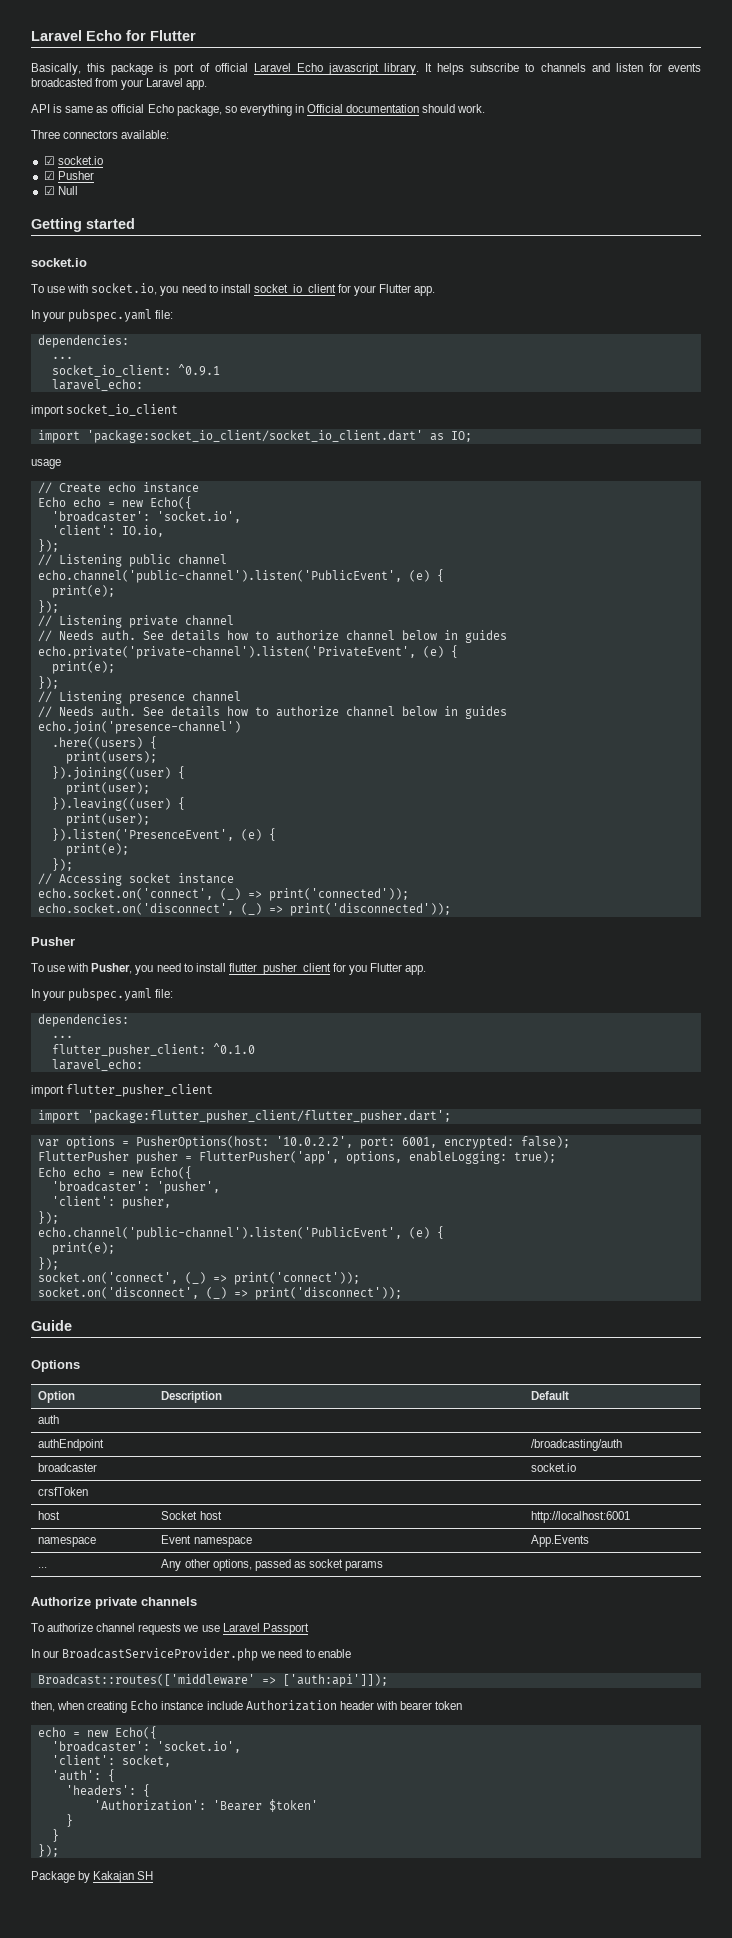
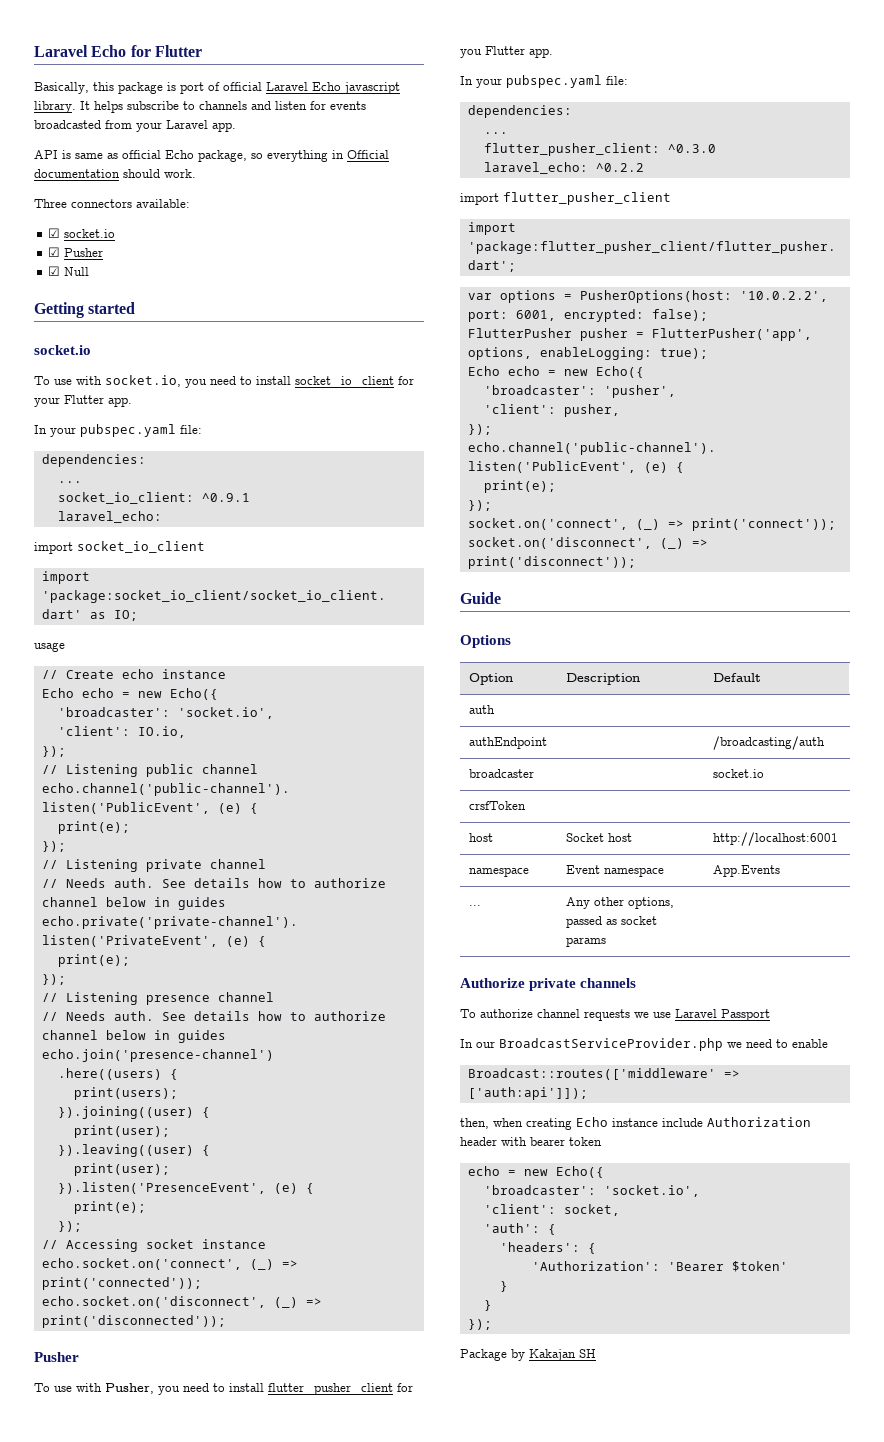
- flutter_pusher_client: ^0.1.0
- laravel_echo:
+ flutter_pusher_client: ^0.3.0
+ laravel_echo: ^0.2.2

